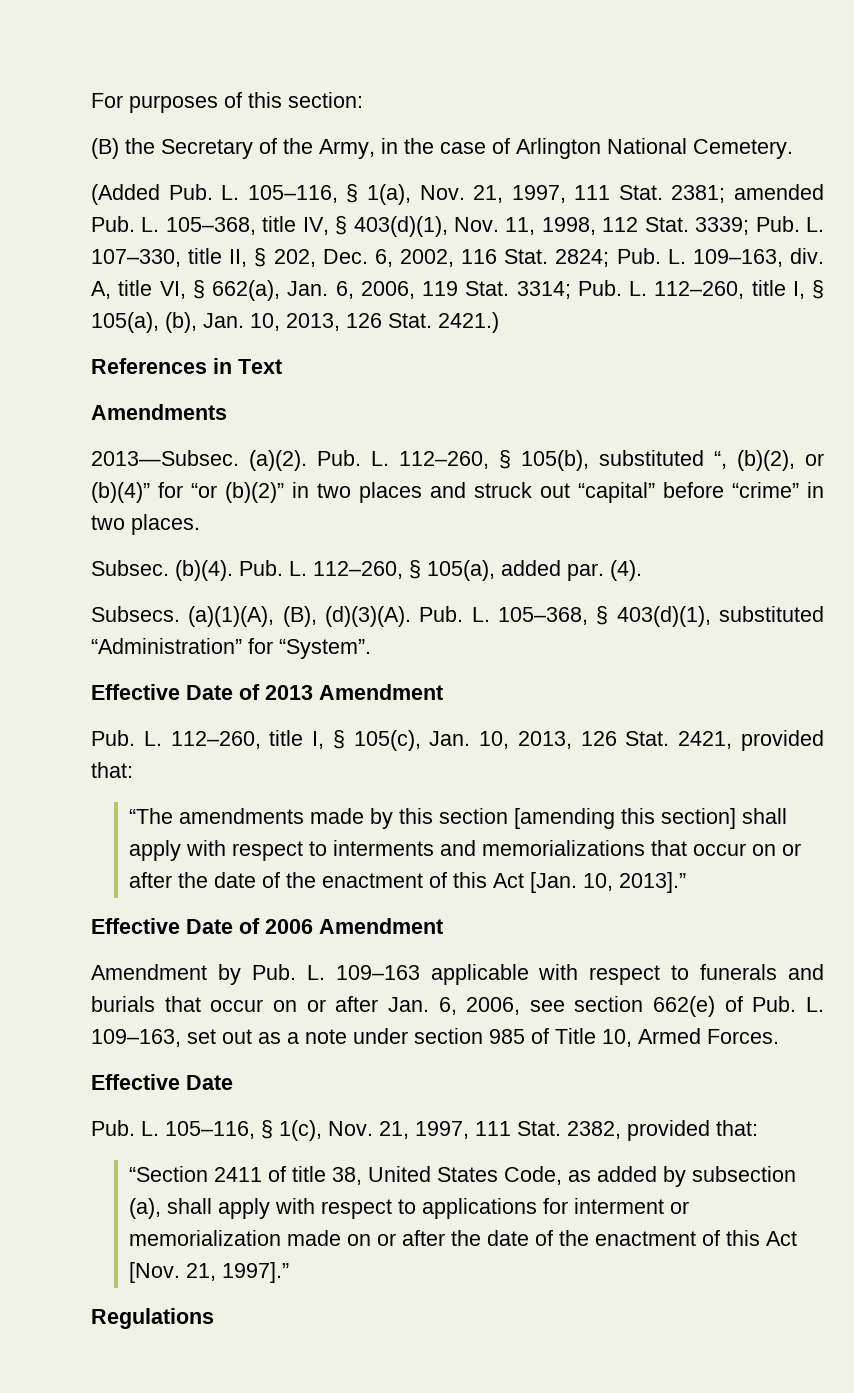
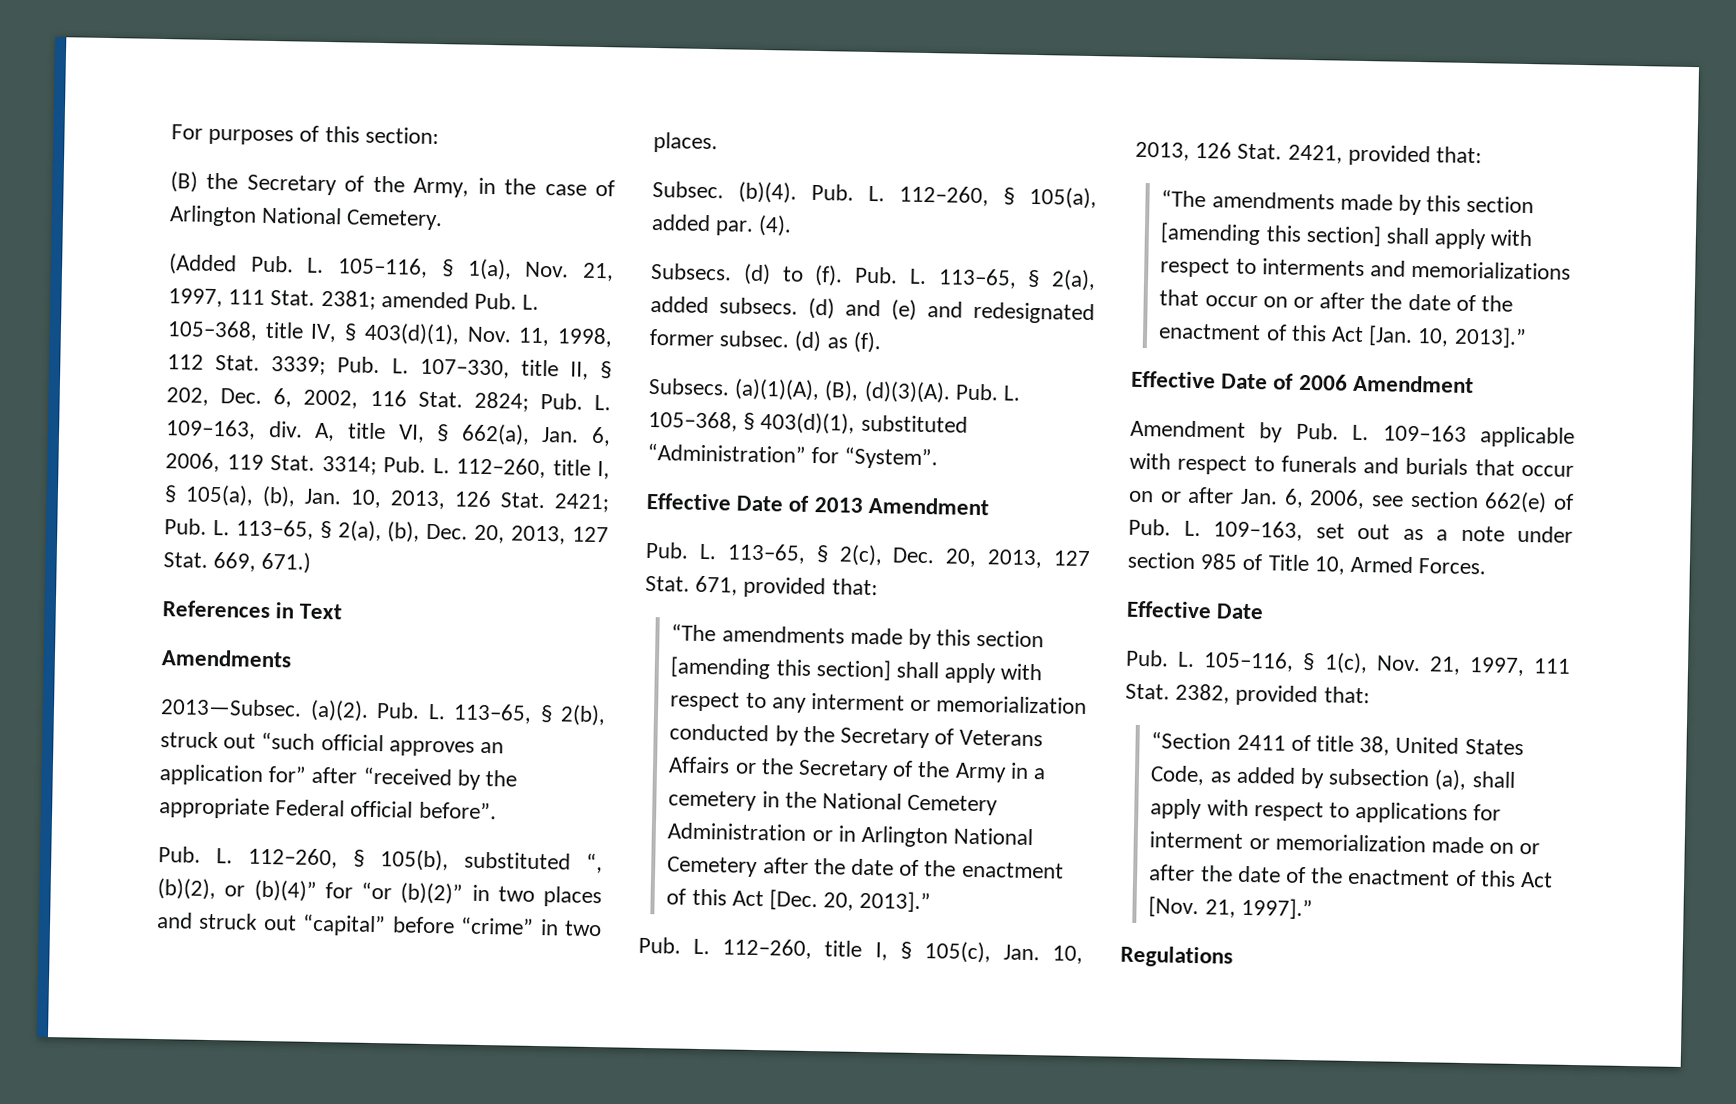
- 2421.)
+ 2421; Pub. L. 113–65, § 2(a), (b), Dec. 20, 2013, 127 Stat. 669, 671.)
+ Pub. L. 113–65, § 2(b), struck out “such official approves an application for” after “received by the appropriate Federal official before”.
+ Subsecs. (d) to (f). Pub. L. 113–65, § 2(a), added subsecs. (d) and (e) and redesignated former subsec. (d) as (f).
+ Pub. L. 113–65, § 2(c), Dec. 20, 2013, 127 Stat. 671, provided that:
+ “The amendments made by this section [amending this section] shall apply with respect to any interment or memorialization conducted by the Secretary of Veterans Affairs or the Secretary of the Army in a cemetery in the National Cemetery Administration or in Arlington National Cemetery after the date of the enactment of this Act [Dec. 20, 2013].”

